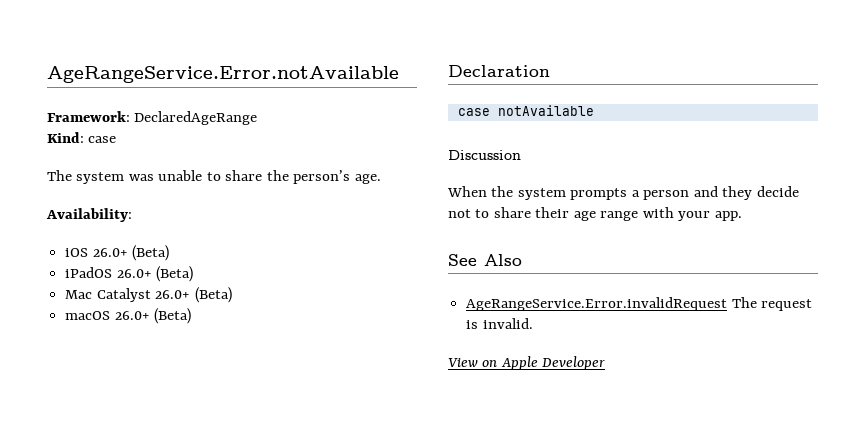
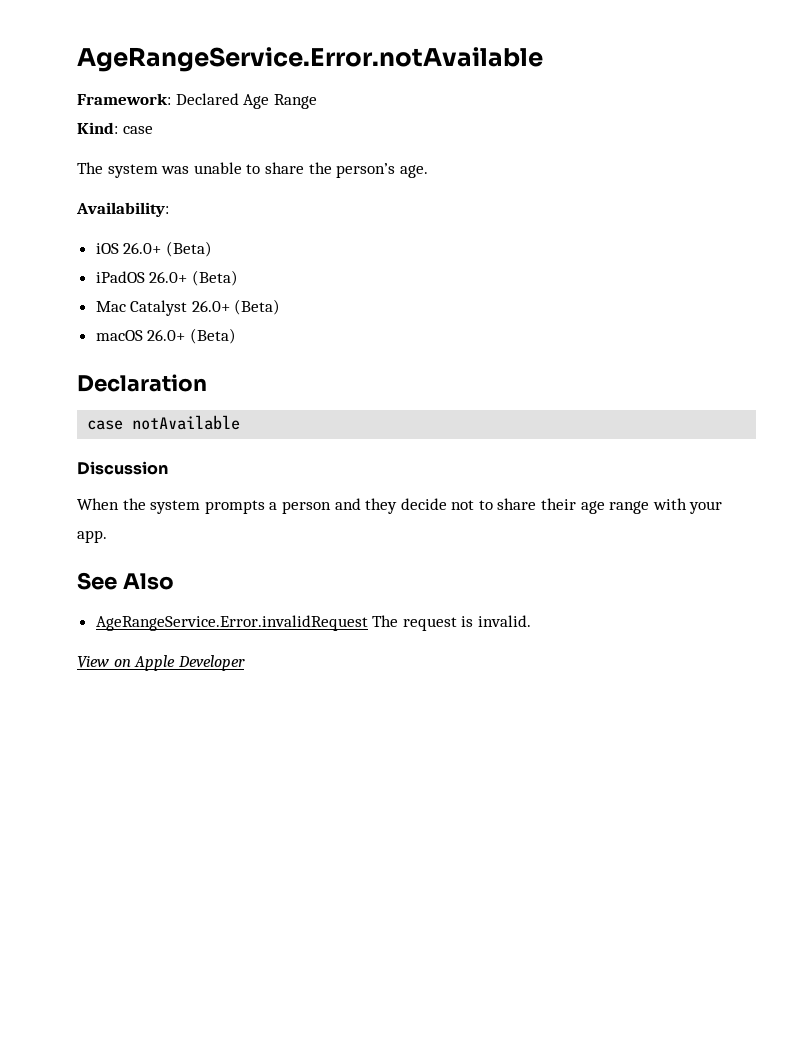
- Framework: DeclaredAgeRange
+ Framework: Declared Age Range

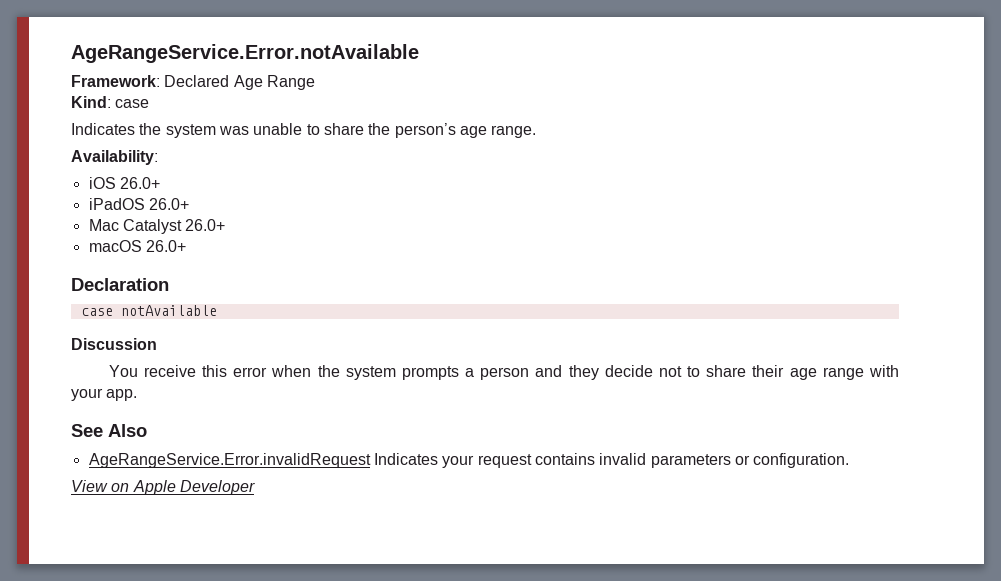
- The system was unable to share the person’s age.
+ Indicates the system was unable to share the person’s age range.
- iOS 26.0+ (Beta)
+ iOS 26.0+
- iPadOS 26.0+ (Beta)
+ iPadOS 26.0+
- Mac Catalyst 26.0+ (Beta)
+ Mac Catalyst 26.0+
- macOS 26.0+ (Beta)
+ macOS 26.0+
- When the system prompts a person and they decide not to share their age range with your app.
+ You receive this error when the system prompts a person and they decide not to share their age range with your app.
- AgeRangeService.Error.invalidRequest The request is invalid.
+ AgeRangeService.Error.invalidRequest Indicates your request contains invalid parameters or configuration.

